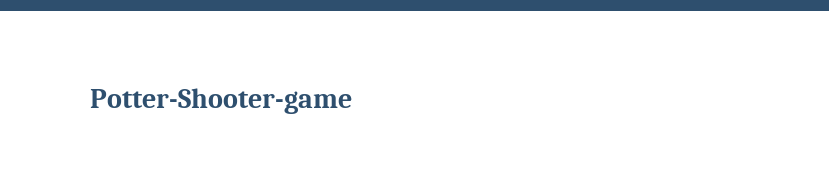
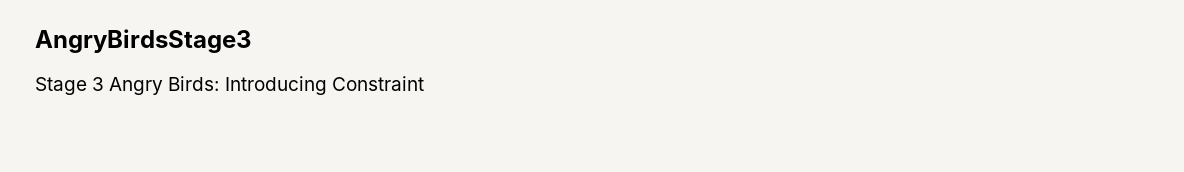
- Potter-Shooter-game
+ AngryBirdsStage3
+ Stage 3 Angry Birds: Introducing Constraint

